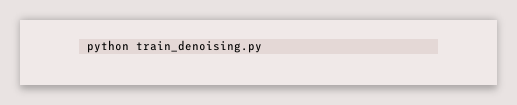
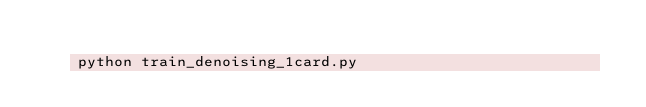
- python train_denoising.py
+ python train_denoising_1card.py

